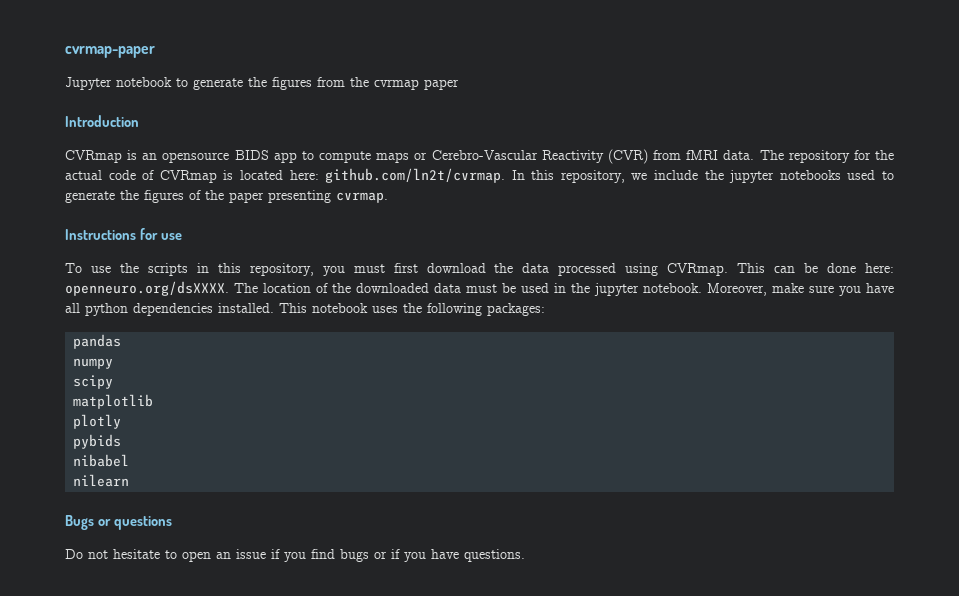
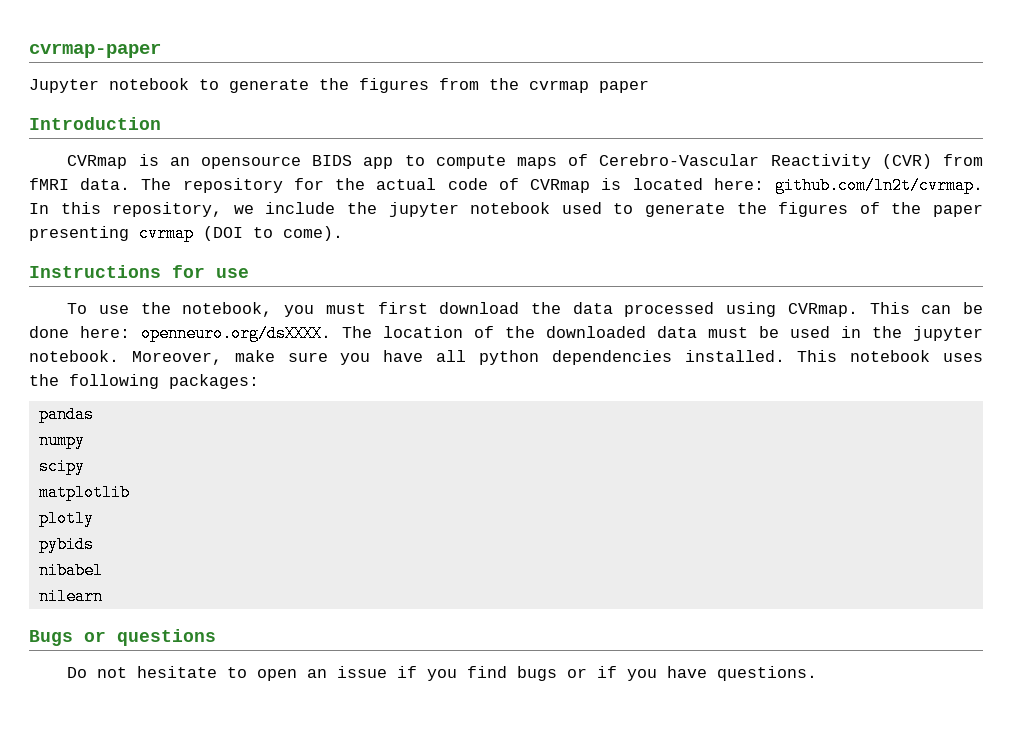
- CVRmap is an opensource BIDS app to compute maps or Cerebro-Vascular Reactivity (CVR) from fMRI data.
+ CVRmap is an opensource BIDS app to compute maps of Cerebro-Vascular Reactivity (CVR) from fMRI data.
- The repository for the actual code of CVRmap is located here: github.com/ln2t/cvrmap. In this repository, we include the jupyter notebooks used to generate the figures of the paper presenting cvrmap.
+ The repository for the actual code of CVRmap is located here: github.com/ln2t/cvrmap. In this repository, we include the jupyter notebook used to generate the figures of the paper presenting cvrmap (DOI to come).
- To use the scripts in this repository, you must first download the data processed using CVRmap.
+ To use the notebook, you must first download the data processed using CVRmap.

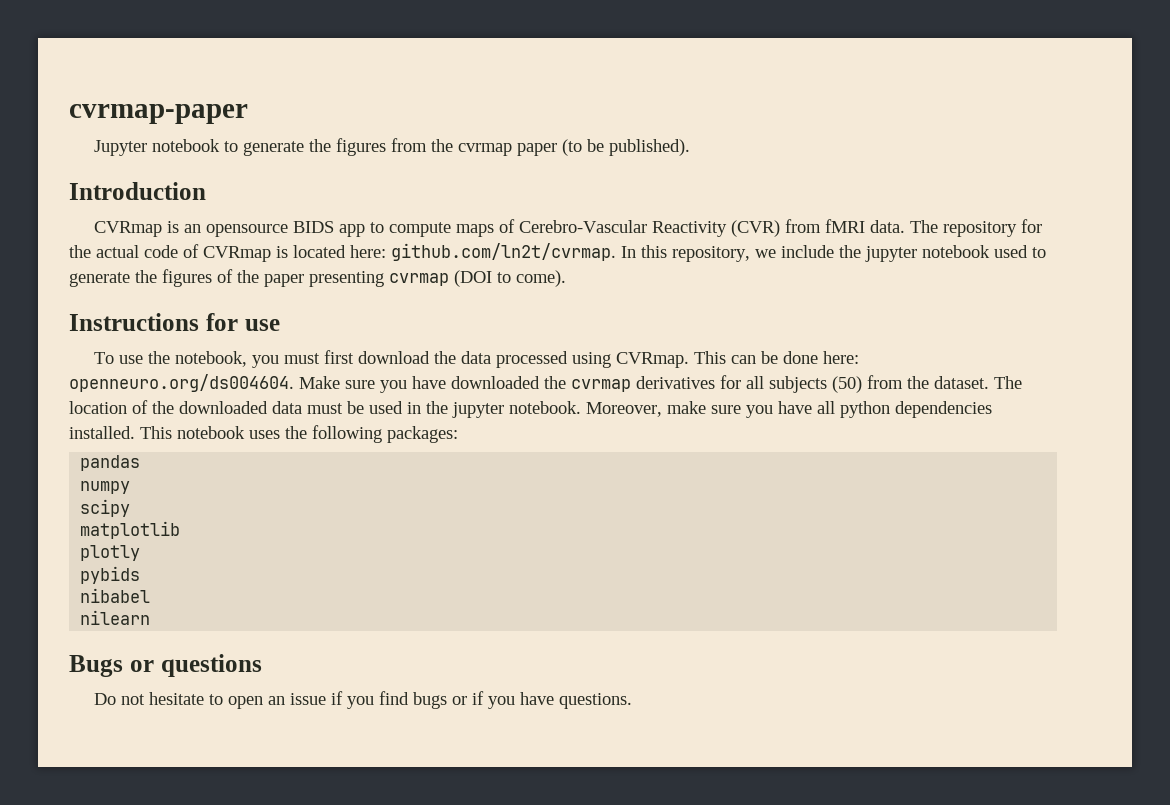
- Jupyter notebook to generate the figures from the cvrmap paper
+ Jupyter notebook to generate the figures from the cvrmap paper (to be published).
- This can be done here: openneuro.org/dsXXXX. The location of the downloaded data must be used in the jupyter notebook.
+ This can be done here: openneuro.org/ds004604. Make sure you have downloaded the cvrmap derivatives for all subjects (50) from the dataset. The location of the downloaded data must be used in the jupyter notebook.

